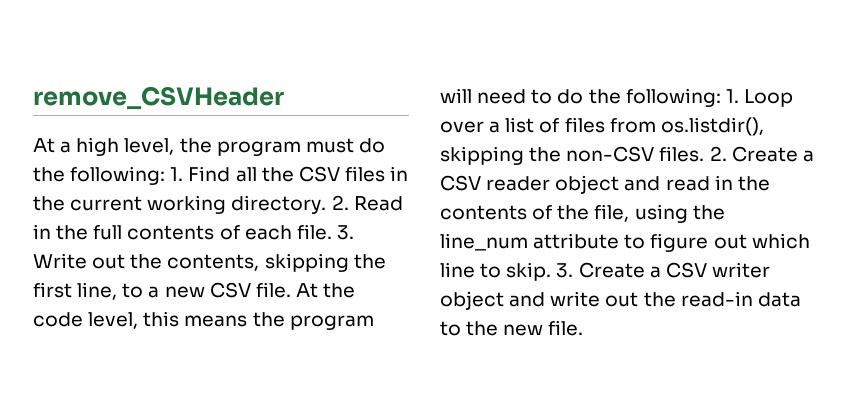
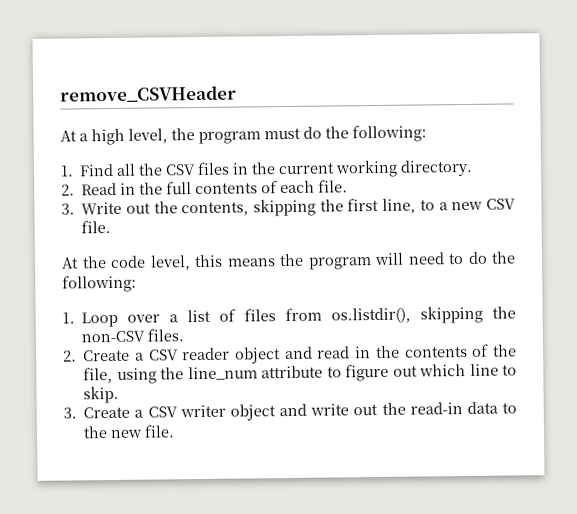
- At a high level, the program must do the following: 1. Find all the CSV files in the current working directory. 2. Read in the full contents of each file. 3. Write out the contents, skipping the first line, to a new CSV file. At the code level, this means the program will need to do the following: 1. Loop over a list of files from os.listdir(), skipping the non-CSV files. 2. Create a CSV reader object and read in the contents of the file, using the line_num attribute to figure out which line to skip. 3. Create a CSV writer object and write out the read-in data to the new file.
+ At a high level, the program must do the following:
+ 1. Find all the CSV files in the current working directory.
+ 2. Read in the full contents of each file.
+ 3. Write out the contents, skipping the first line, to a new CSV file.
+ At the code level, this means the program will need to do the following:
+ 1. Loop over a list of files from os.listdir(), skipping the non-CSV files.
+ 2. Create a CSV reader object and read in the contents of the file, using the line_num attribute to figure out which line to skip.
+ 3. Create a CSV writer object and write out the read-in data to the new file.

